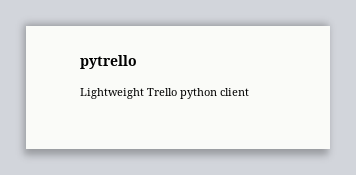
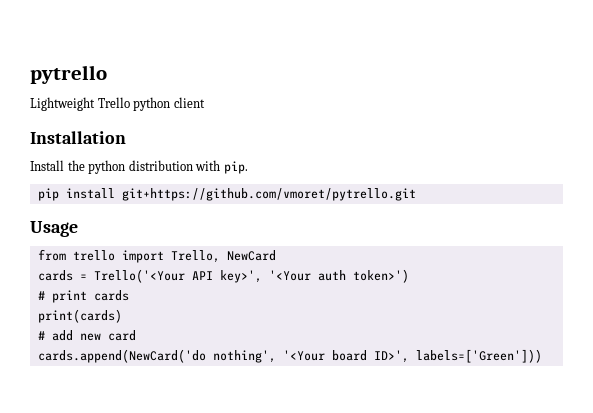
+ Installation
+ Install the python distribution with pip.
+ pip install git+https://github.com/vmoret/pytrello.git
+ Usage
+ from trello import Trello, NewCard
+ cards = Trello('<Your API key>', '<Your auth token>')
+ # print cards
+ print(cards)
+ # add new card
+ cards.append(NewCard('do nothing', '<Your board ID>', labels=['Green']))

